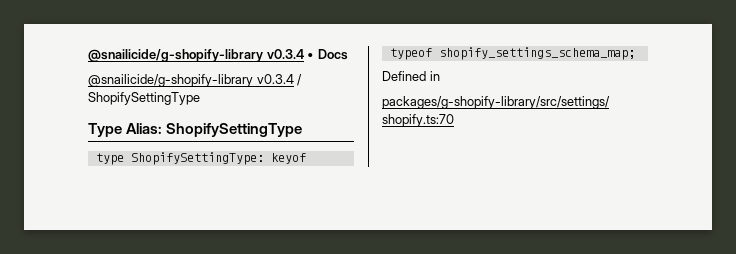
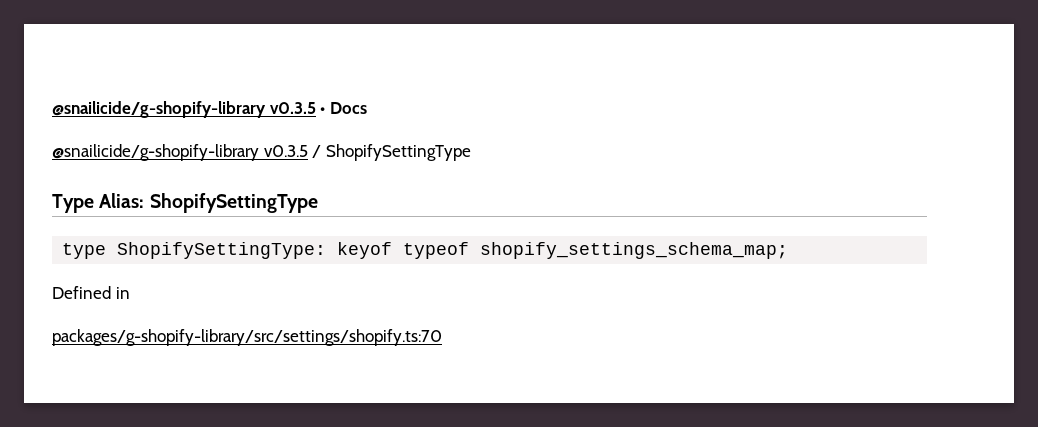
- @snailicide/g-shopify-library v0.3.4 • Docs
+ @snailicide/g-shopify-library v0.3.5 • Docs
- @snailicide/g-shopify-library v0.3.4 / ShopifySettingType
+ @snailicide/g-shopify-library v0.3.5 / ShopifySettingType

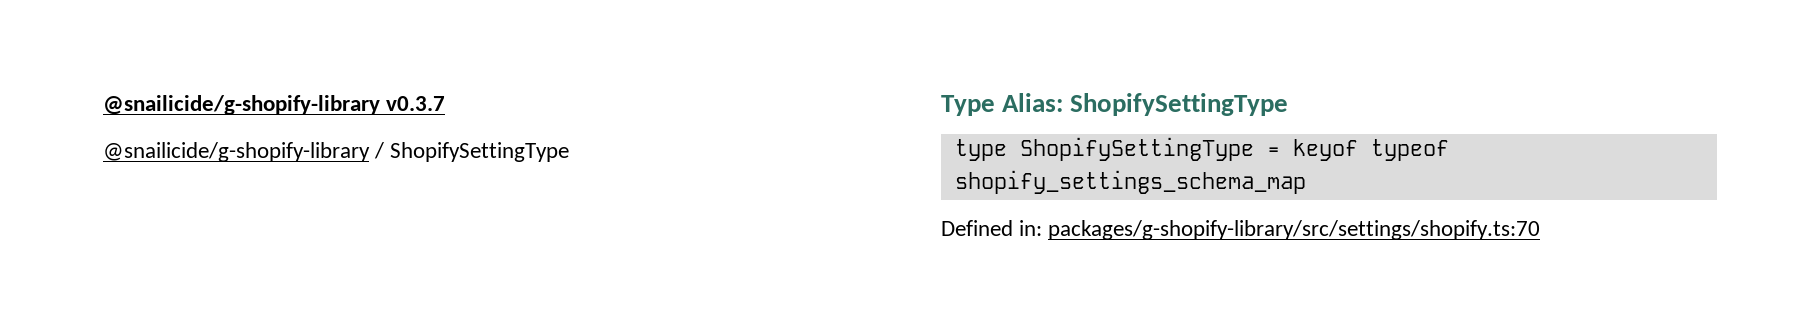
- @snailicide/g-shopify-library v0.3.5 • Docs
- @snailicide/g-shopify-library v0.3.5 / ShopifySettingType
+ @snailicide/g-shopify-library v0.3.7
+ @snailicide/g-shopify-library / ShopifySettingType
- type ShopifySettingType: keyof typeof shopify_settings_schema_map;
+ type ShopifySettingType = keyof typeof shopify_settings_schema_map
- Defined in
- packages/g-shopify-library/src/settings/shopify.ts:70
+ Defined in: packages/g-shopify-library/src/settings/shopify.ts:70

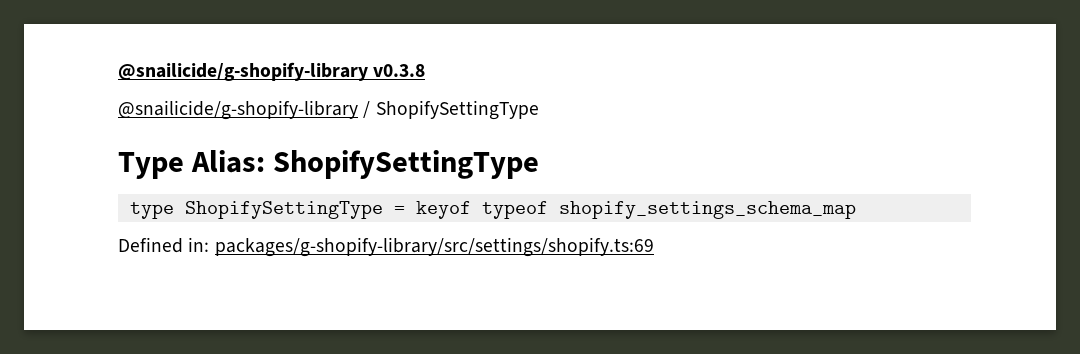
- @snailicide/g-shopify-library v0.3.7
+ @snailicide/g-shopify-library v0.3.8
- Defined in: packages/g-shopify-library/src/settings/shopify.ts:70
+ Defined in: packages/g-shopify-library/src/settings/shopify.ts:69

